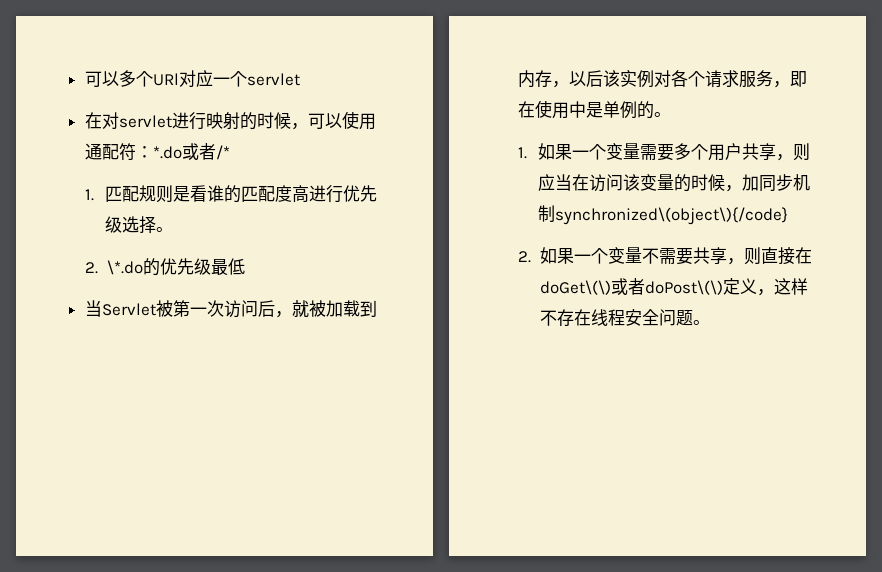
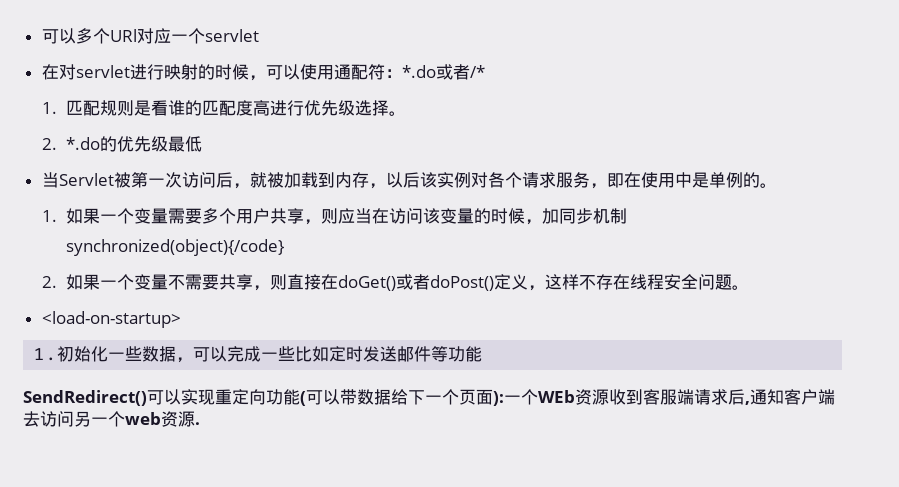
- 2. \*.do的优先级最低
+ 2. *.do的优先级最低
- 1.如果一个变量需要多个用户共享，则应当在访问该变量的时候，加同步机制synchronized\(object\){/code}
+ 1.如果一个变量需要多个用户共享，则应当在访问该变量的时候，加同步机制synchronized(object){/code}
- 2.如果一个变量不需要共享，则直接在doGet\(\)或者doPost\(\)定义，这样不存在线程安全问题。
+ 2.如果一个变量不需要共享，则直接在doGet()或者doPost()定义，这样不存在线程安全问题。
+ <load-on-startup>
+ 1.初始化一些数据，可以完成一些比如定时发送邮件等功能
+ SendRedirect()可以实现重定向功能(可以带数据给下一个页面):一个WEb资源收到客服端请求后,通知客户端去访问另一个web资源.

